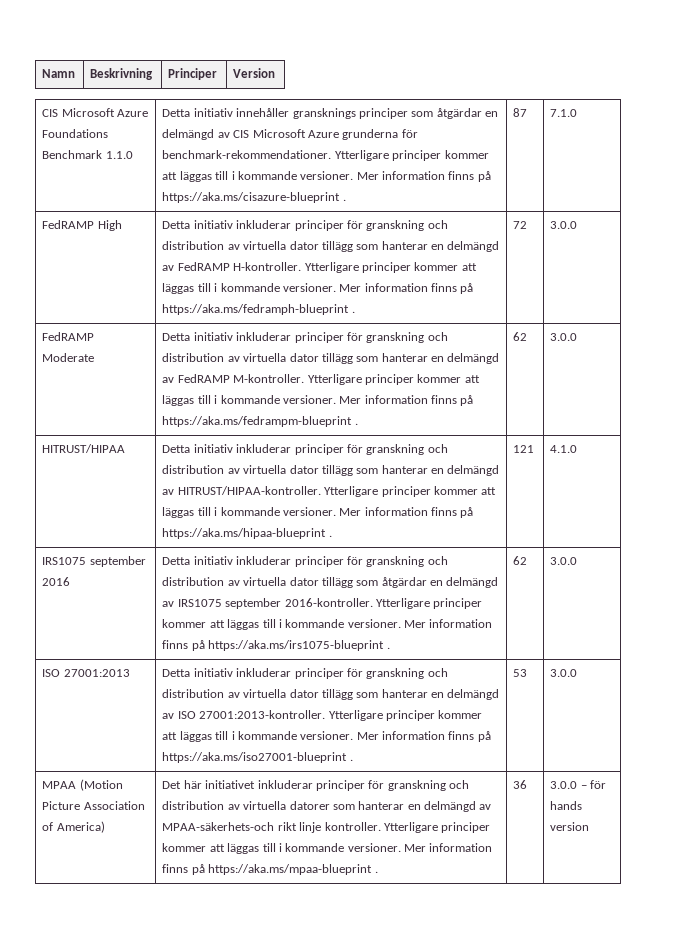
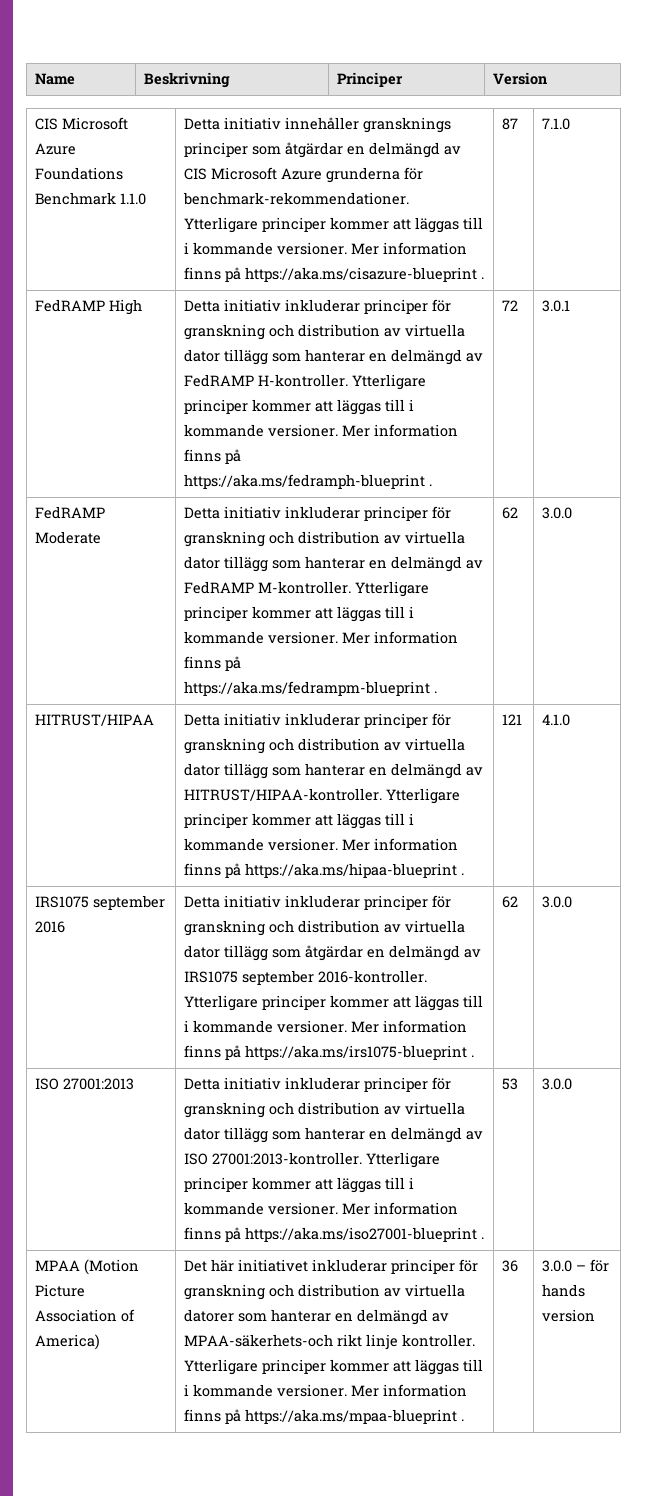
- Namn | Beskrivning | Principer | Version
+ Name | Beskrivning | Principer | Version
- FedRAMP High | Detta initiativ inkluderar principer för granskning och distribution av virtuella dator tillägg som hanterar en delmängd av FedRAMP H-kontroller. Ytterligare principer kommer att läggas till i kommande versioner. Mer information finns på https://aka.ms/fedramph-blueprint . | 72 | 3.0.0
+ FedRAMP High | Detta initiativ inkluderar principer för granskning och distribution av virtuella dator tillägg som hanterar en delmängd av FedRAMP H-kontroller. Ytterligare principer kommer att läggas till i kommande versioner. Mer information finns på https://aka.ms/fedramph-blueprint . | 72 | 3.0.1

